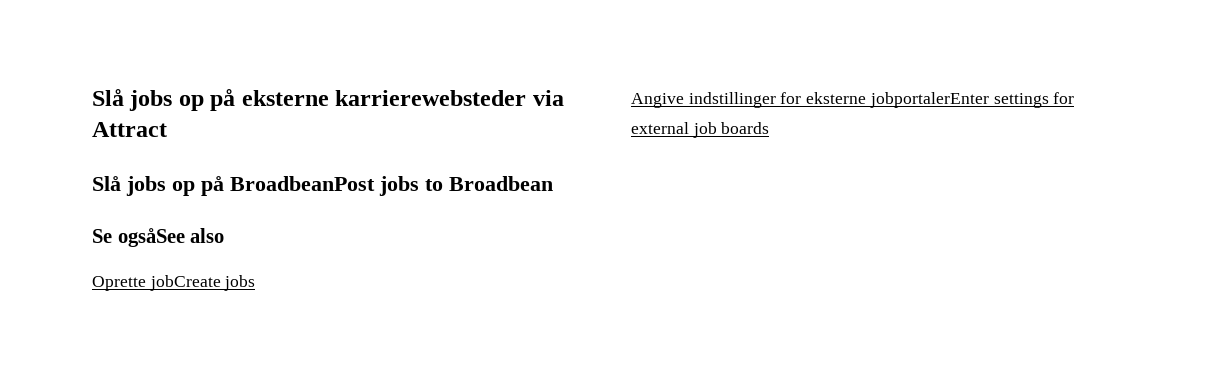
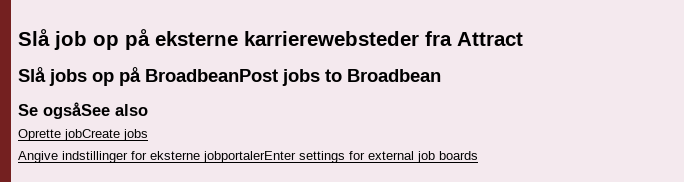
- Slå jobs op på eksterne karrierewebsteder via Attract
+ Slå job op på eksterne karrierewebsteder fra Attract

